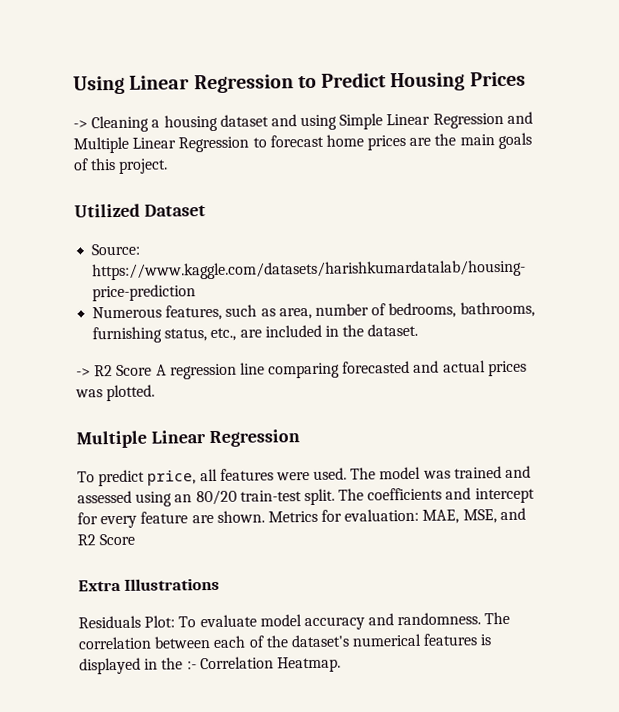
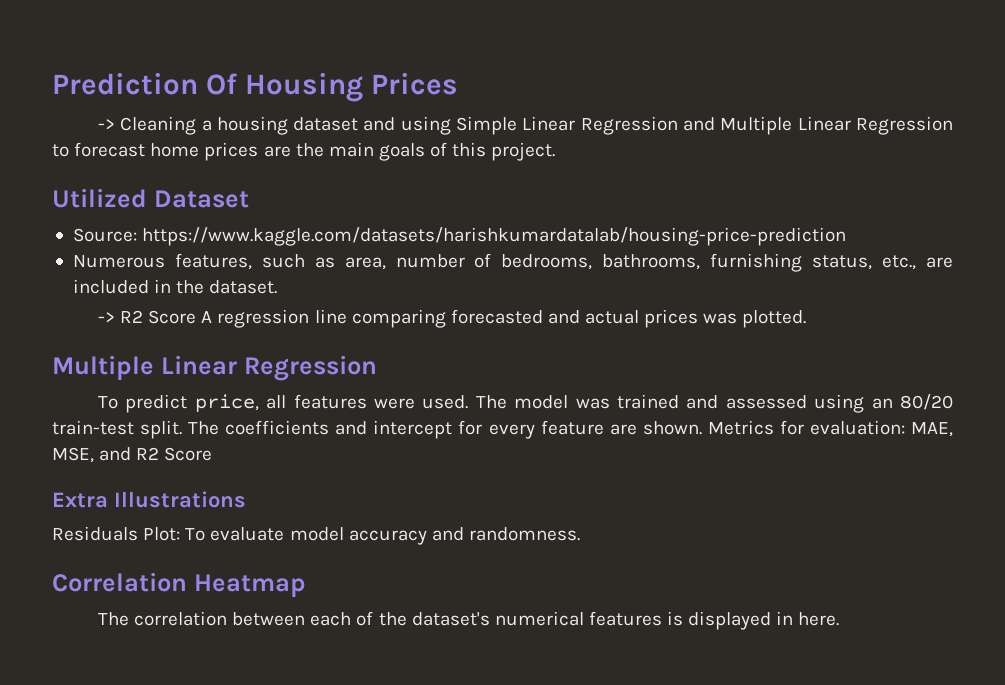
- Using Linear Regression to Predict Housing Prices
+ Prediction Of Housing Prices
- Residuals Plot: To evaluate model accuracy and randomness. The correlation between each of the dataset's numerical features is displayed in the :- Correlation Heatmap.
+ Residuals Plot: To evaluate model accuracy and randomness.
+ Correlation Heatmap
+ The correlation between each of the dataset's numerical features is displayed in here.

